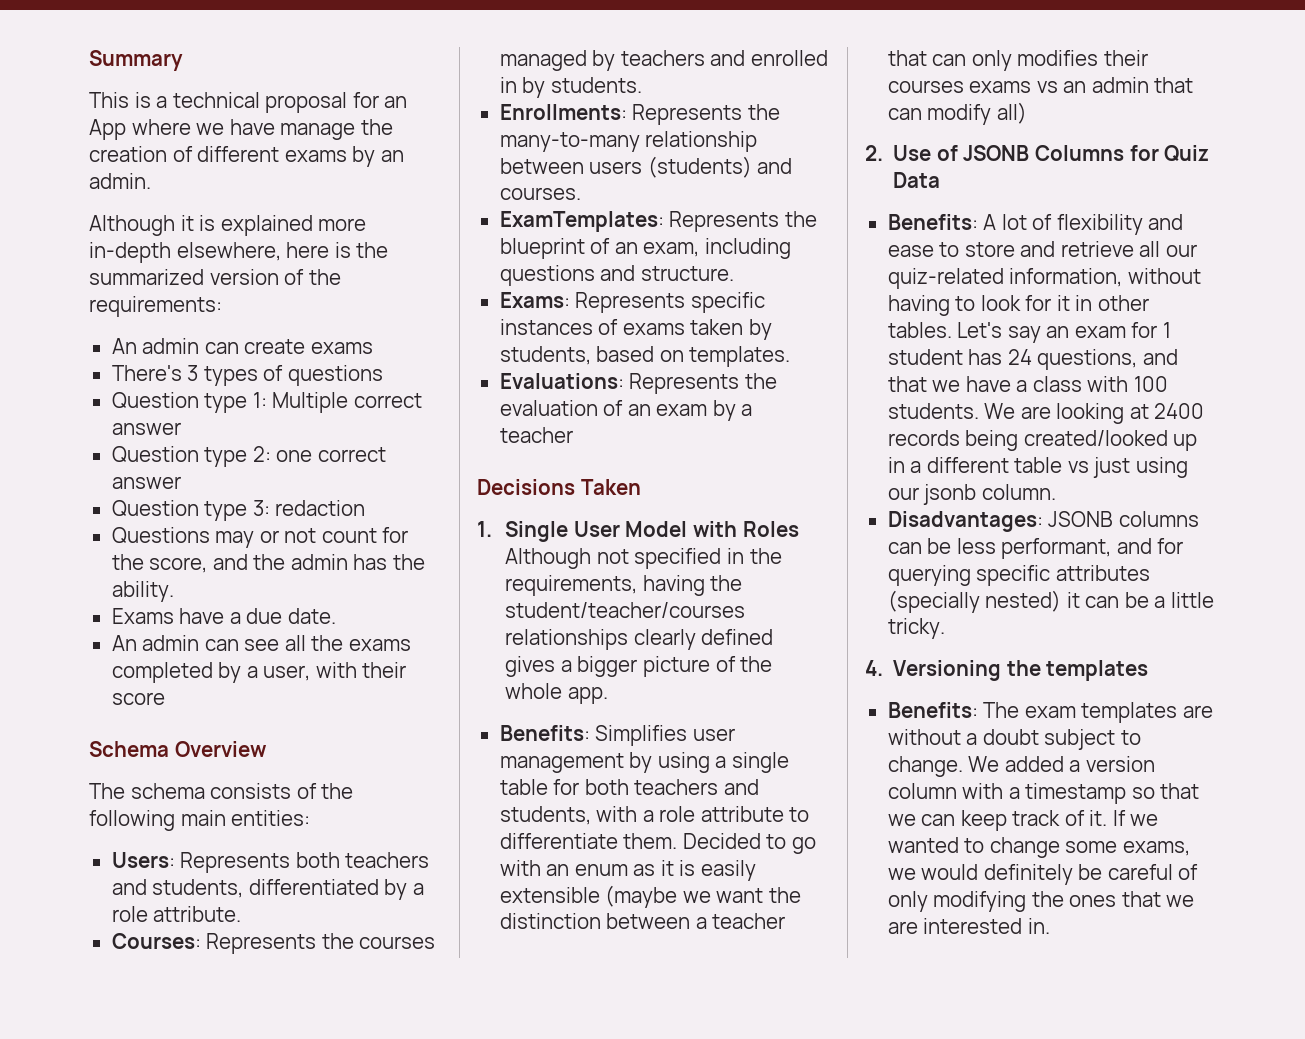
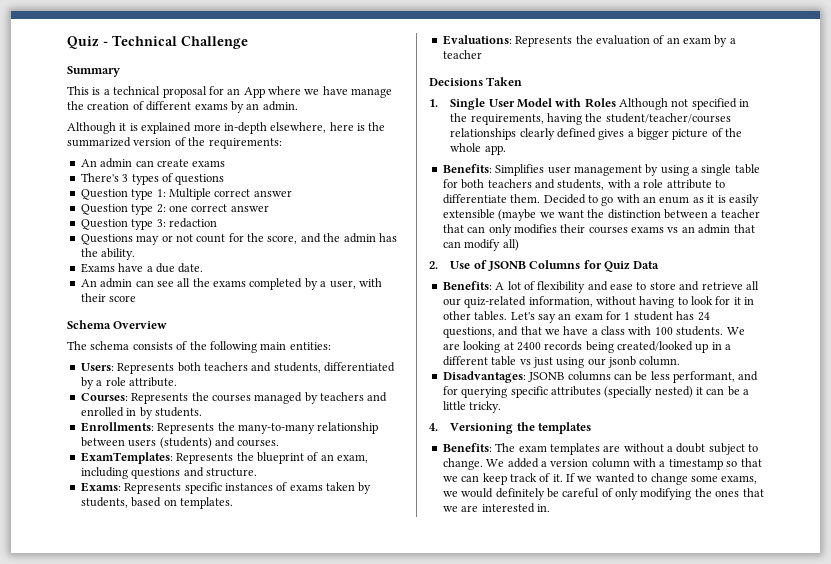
+ Quiz - Technical Challenge

